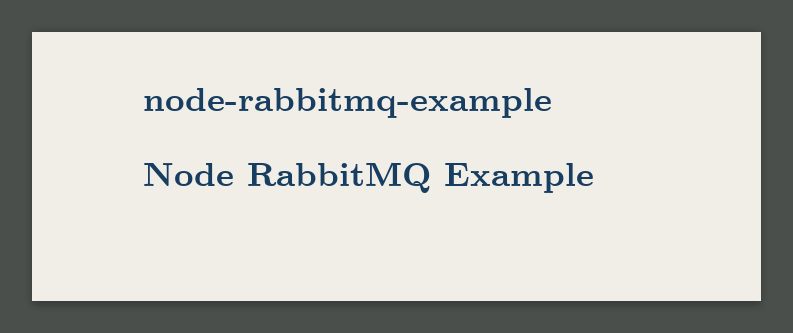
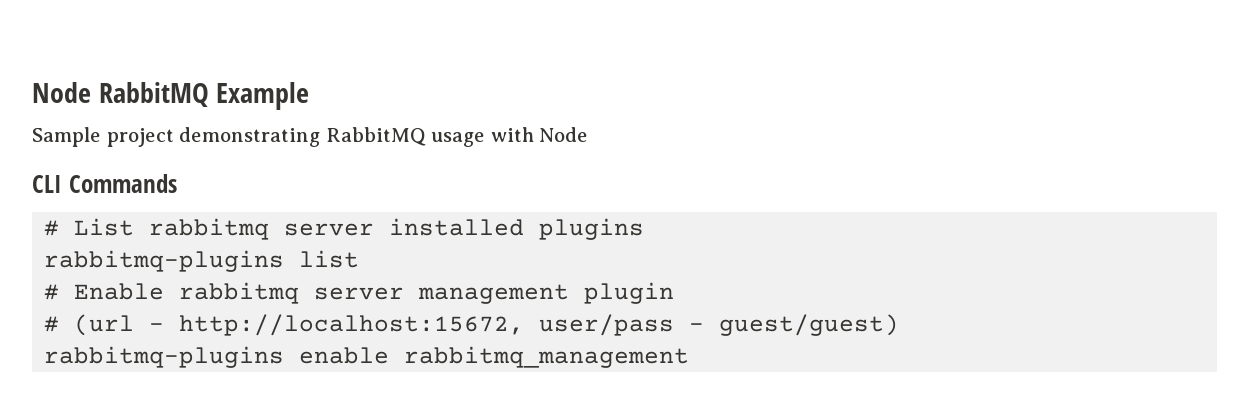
- node-rabbitmq-example
+ Sample project demonstrating RabbitMQ usage with Node
+ CLI Commands
+ # List rabbitmq server installed plugins
+ rabbitmq-plugins list
+ # Enable rabbitmq server management plugin
+ # (url - http://localhost:15672, user/pass - guest/guest)
+ rabbitmq-plugins enable rabbitmq_management

